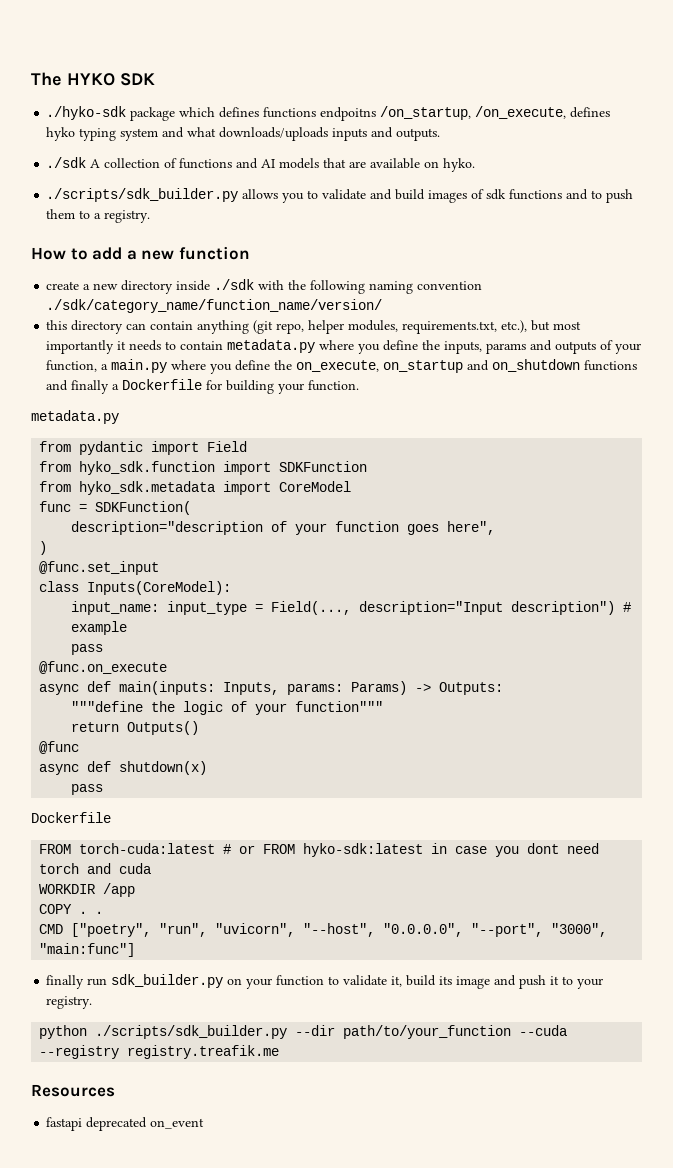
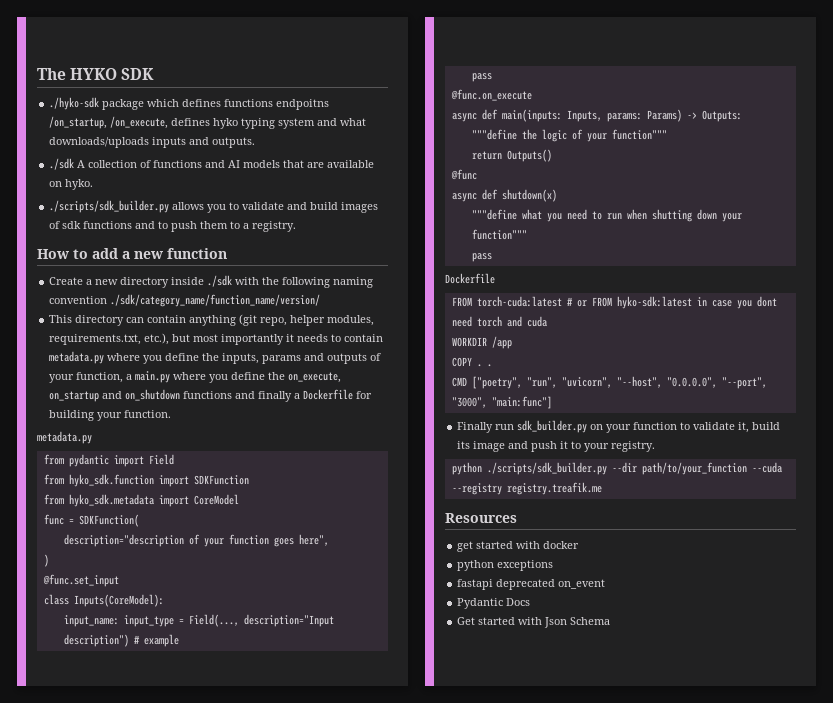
- create a new directory inside ./sdk with the following naming convention ./sdk/category_name/function_name/version/
+ Create a new directory inside ./sdk with the following naming convention ./sdk/category_name/function_name/version/
- this directory can contain anything (git repo, helper modules, requirements.txt, etc.), but most importantly it needs to contain metadata.py where you define the inputs, params and outputs of your function, a main.py where you define the on_execute, on_startup and on_shutdown functions and finally a Dockerfile for building your function.
+ This directory can contain anything (git repo, helper modules, requirements.txt, etc.), but most importantly it needs to contain metadata.py where you define the inputs, params and outputs of your function, a main.py where you define the on_execute, on_startup and on_shutdown functions and finally a Dockerfile for building your function.
+ """define what you need to run when shutting down your function"""
- finally run sdk_builder.py on your function to validate it, build its image and push it to your registry.
+ Finally run sdk_builder.py on your function to validate it, build its image and push it to your registry.
+ get started with docker
+ python exceptions
  fastapi deprecated on_event
+ Pydantic Docs
+ Get started with Json Schema

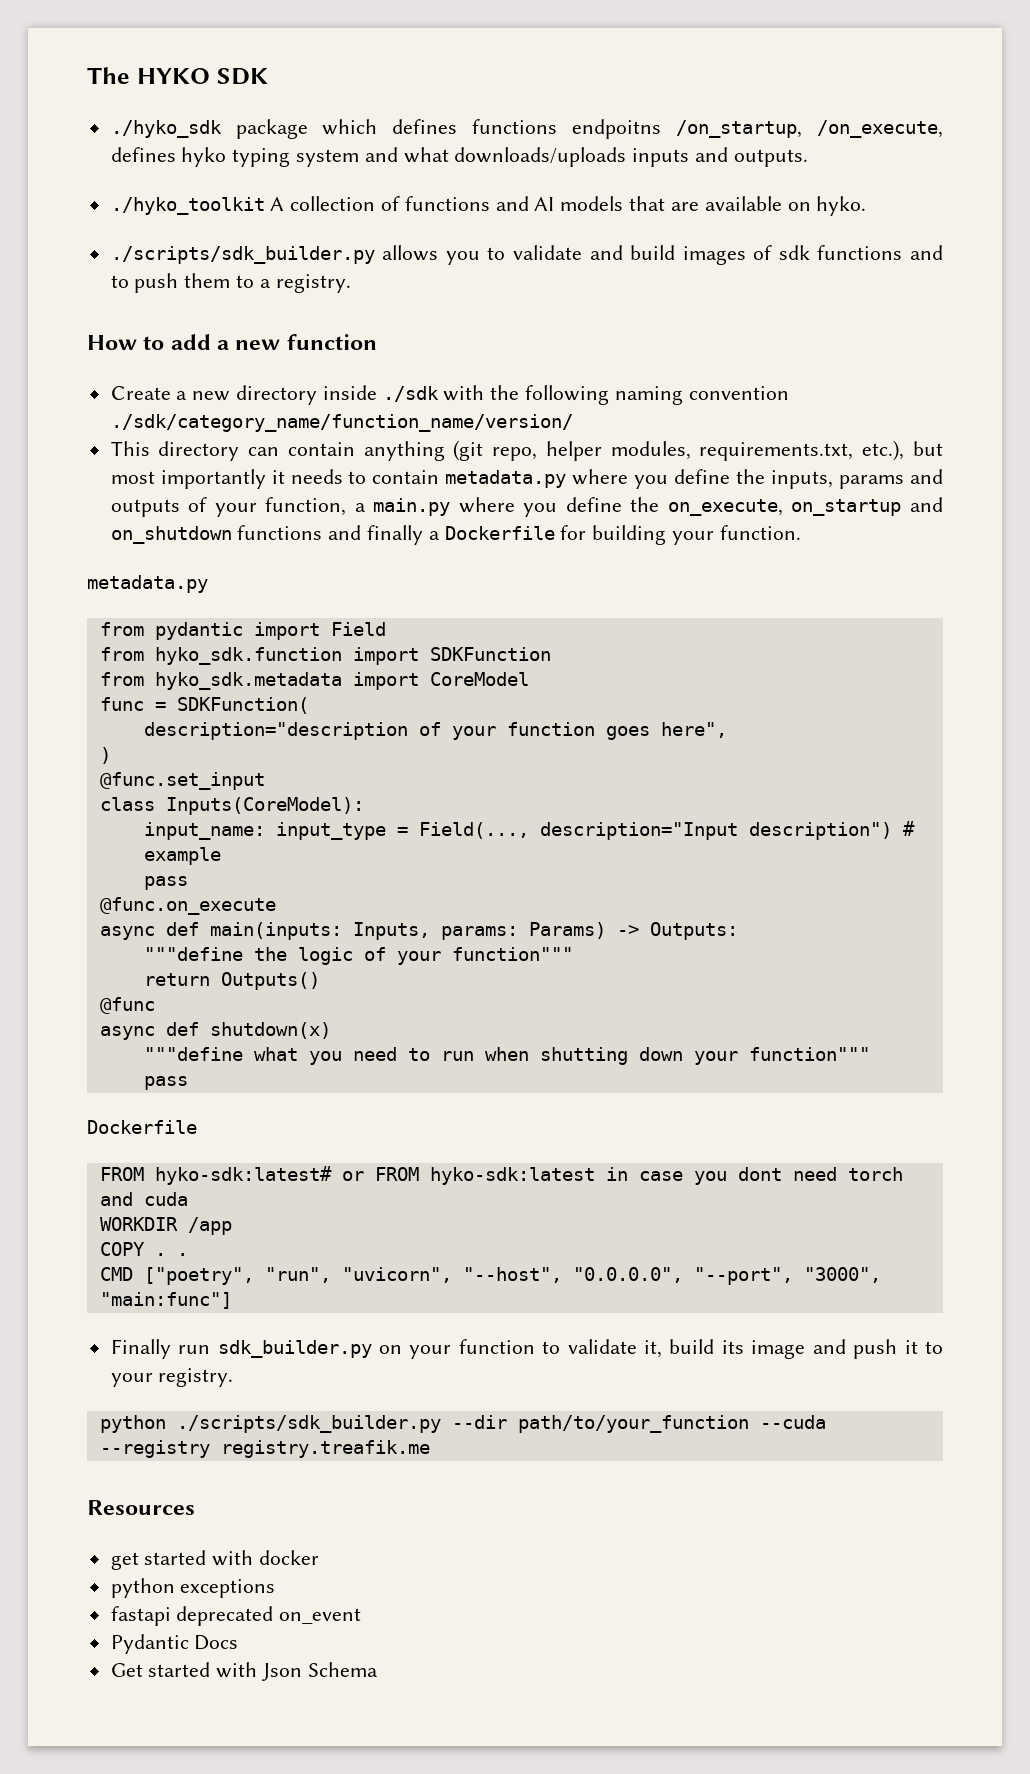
- ./hyko-sdk package which defines functions endpoitns /on_startup, /on_execute, defines hyko typing system and what downloads/uploads inputs and outputs.
+ ./hyko_sdk package which defines functions endpoitns /on_startup, /on_execute, defines hyko typing system and what downloads/uploads inputs and outputs.
- ./sdk A collection of functions and AI models that are available on hyko.
+ ./hyko_toolkit A collection of functions and AI models that are available on hyko.
- FROM torch-cuda:latest # or FROM hyko-sdk:latest in case you dont need torch and cuda
+ FROM hyko-sdk:latest# or FROM hyko-sdk:latest in case you dont need torch and cuda

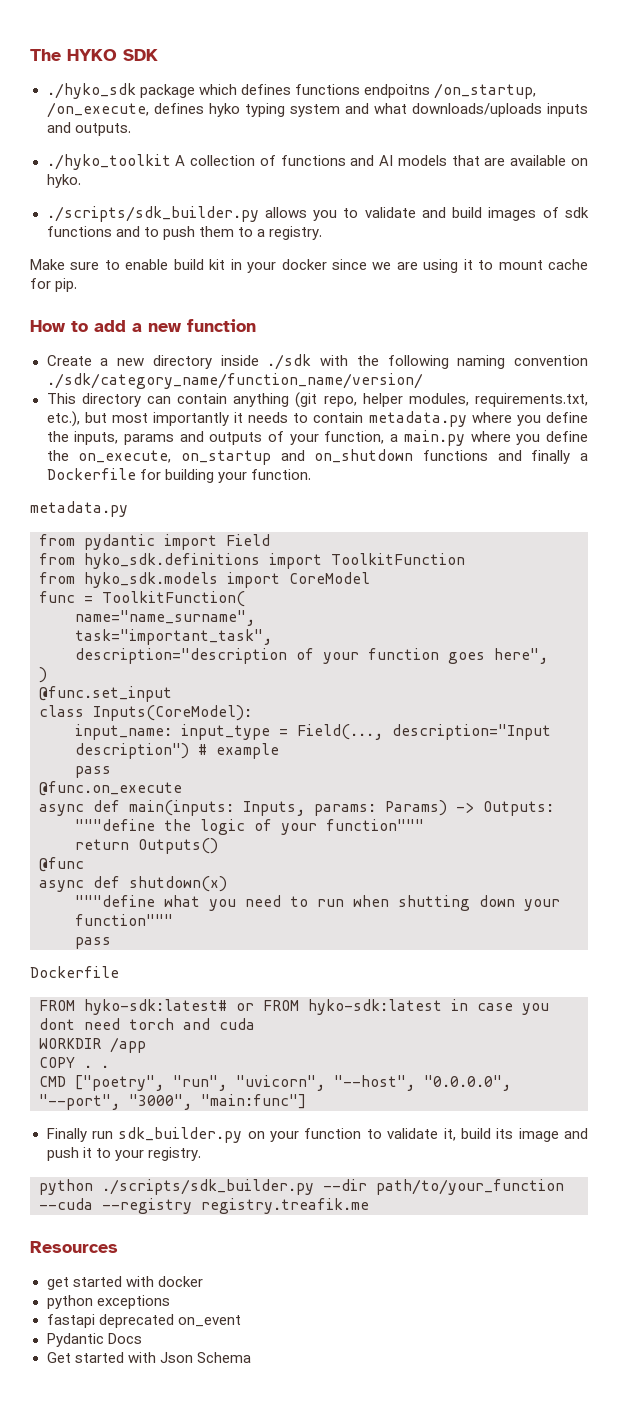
+ Make sure to enable build kit in your docker since we are using it to mount cache for pip.
- from hyko_sdk.function import SDKFunction
- from hyko_sdk.metadata import CoreModel
+ from hyko_sdk.definitions import ToolkitFunction
+ from hyko_sdk.models import CoreModel
- func = SDKFunction(
+ func = ToolkitFunction(
+ name="name_surname",
+ task="important_task",

